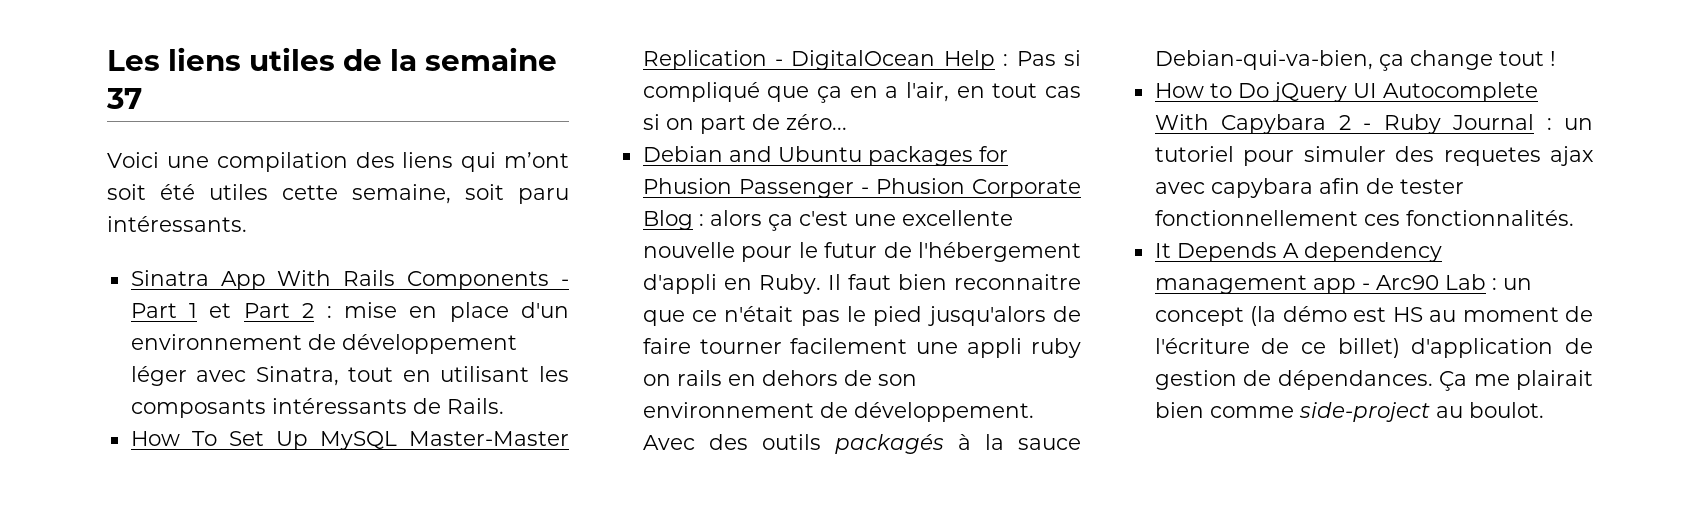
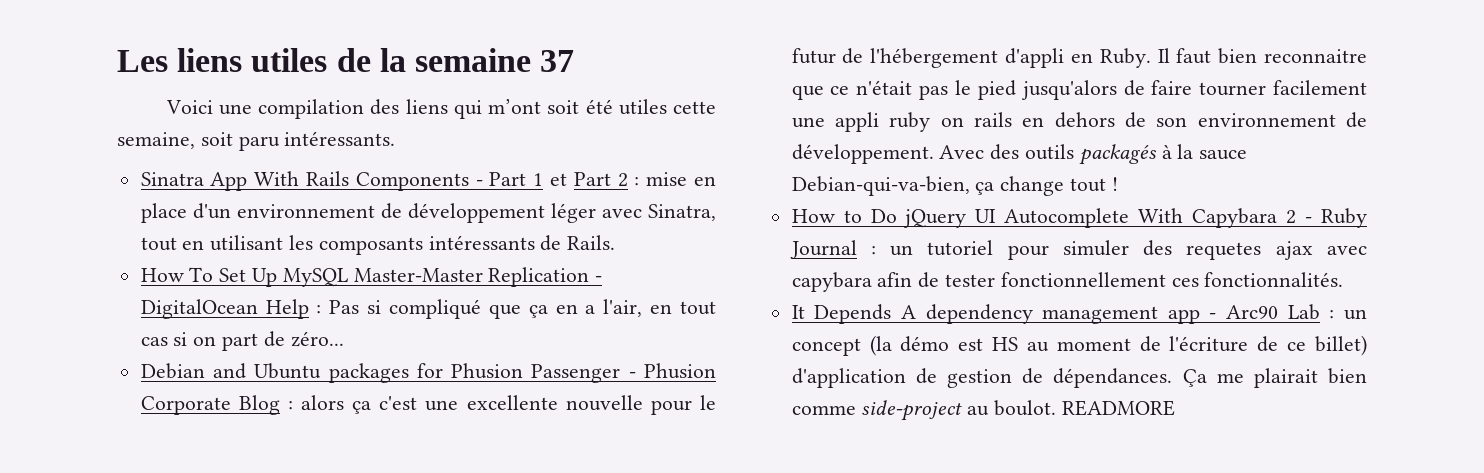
+ READMORE

